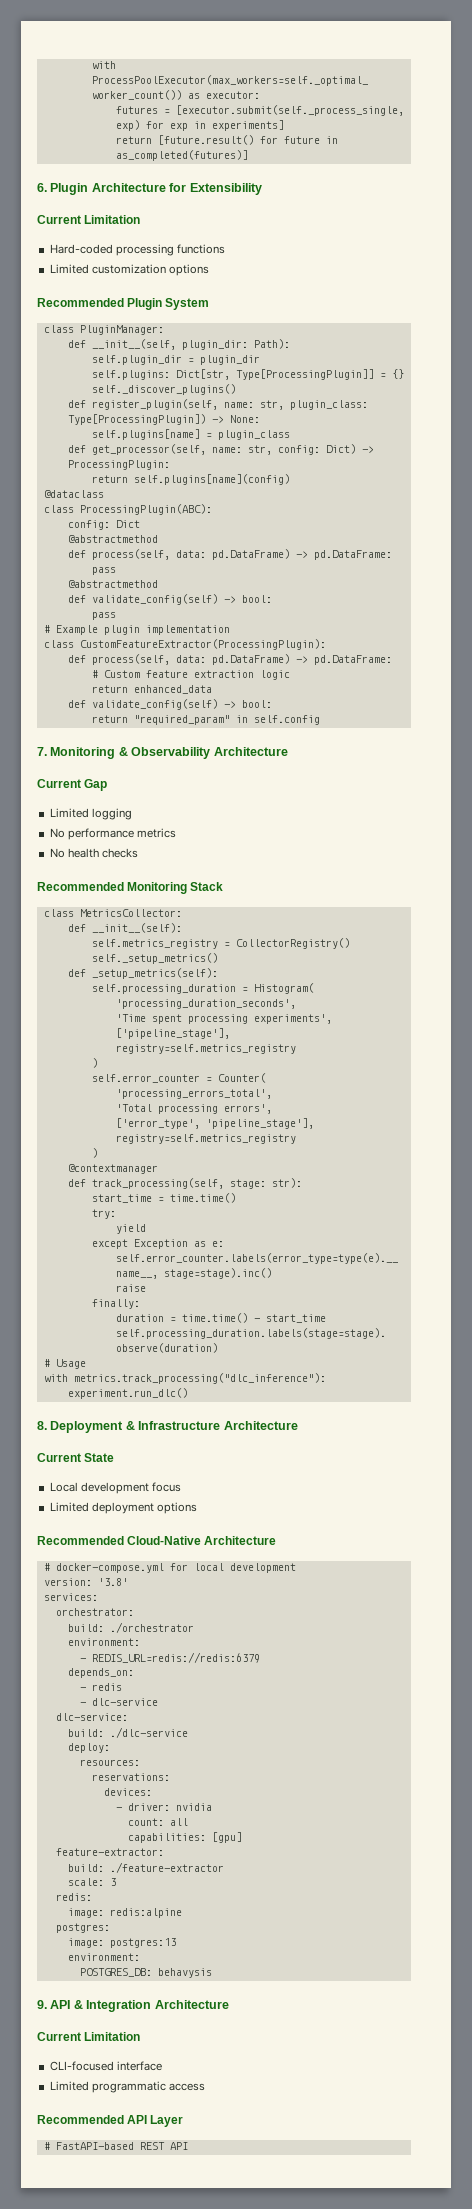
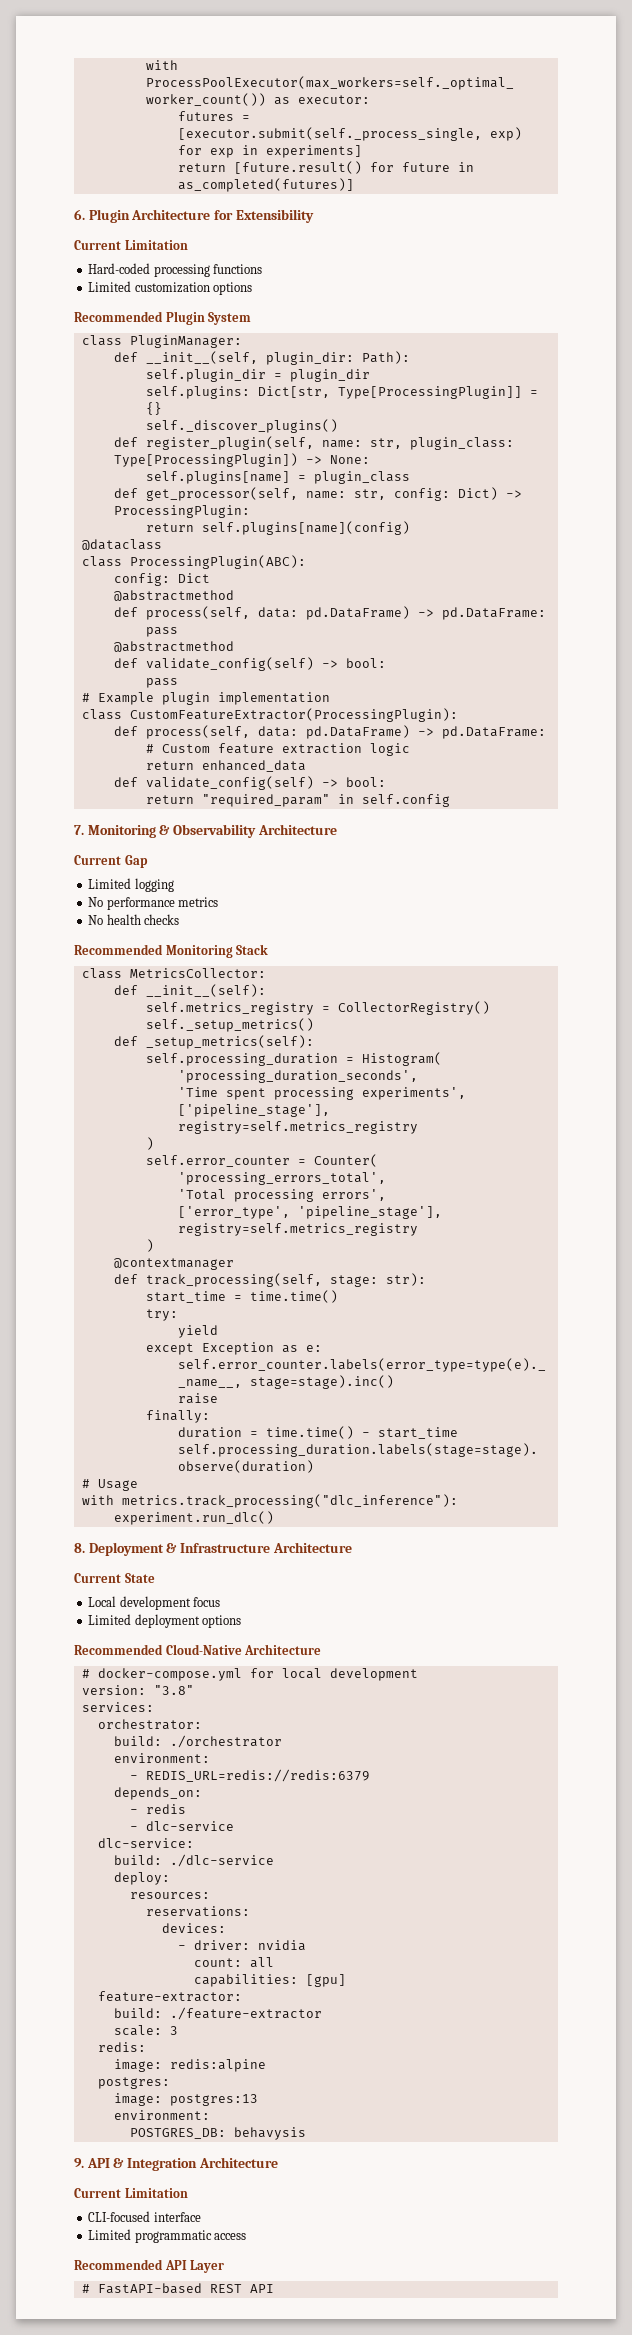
- version: '3.8'
+ version: "3.8"

